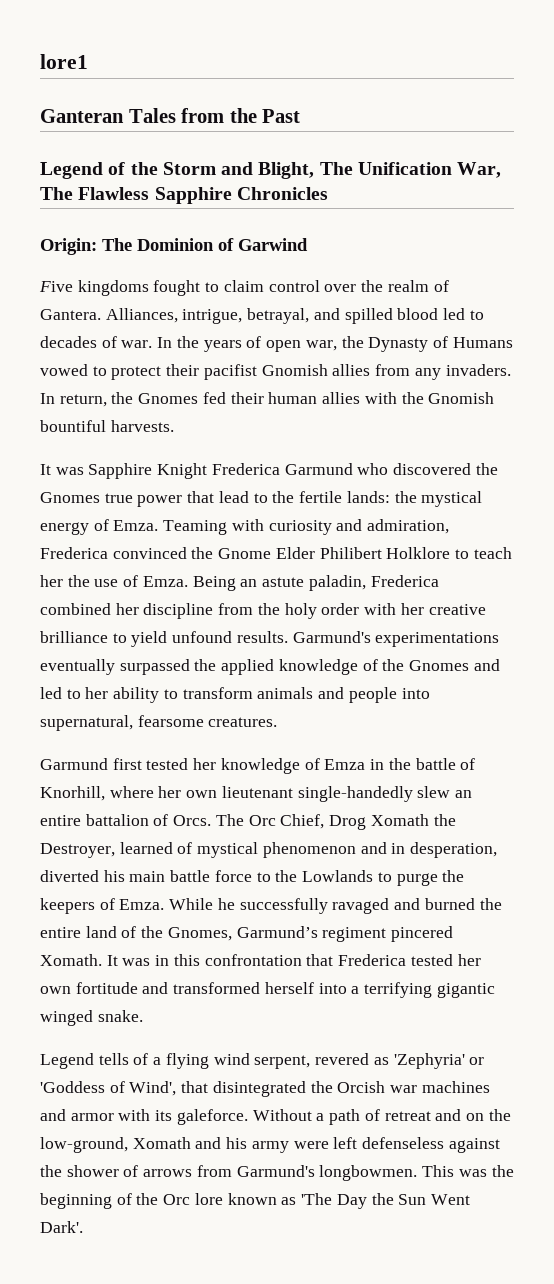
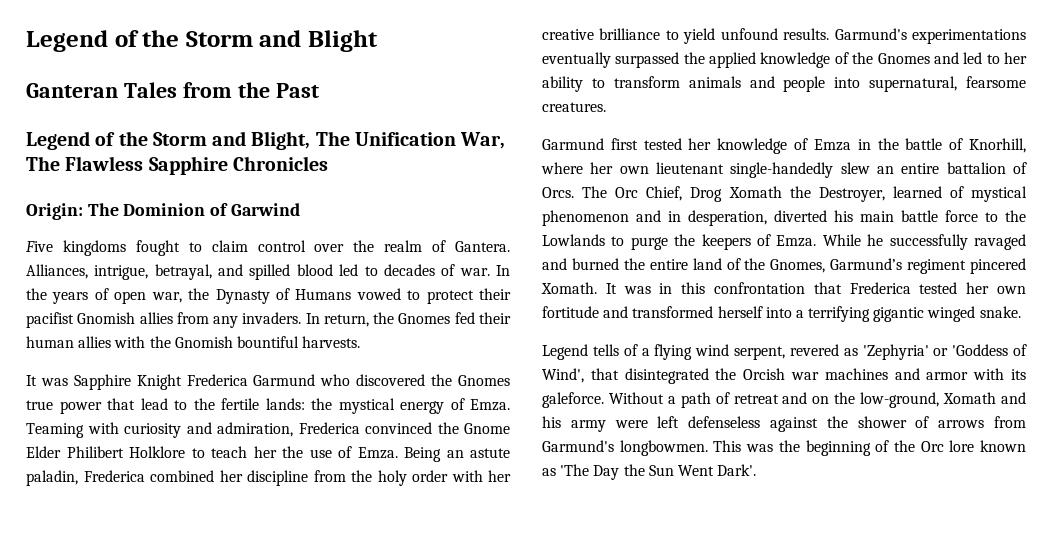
- lore1
+ Legend of the Storm and Blight

